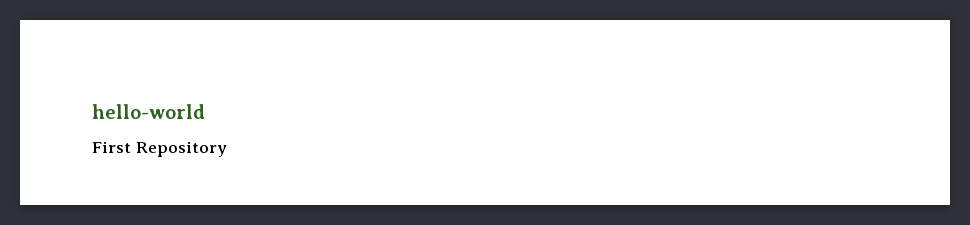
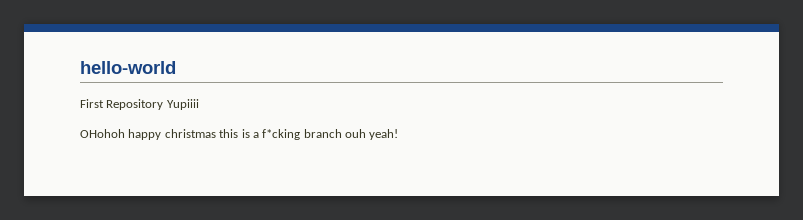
- First Repository
+ First Repository Yupiiii
+ OHohoh happy christmas this is a f*cking branch ouh yeah!

